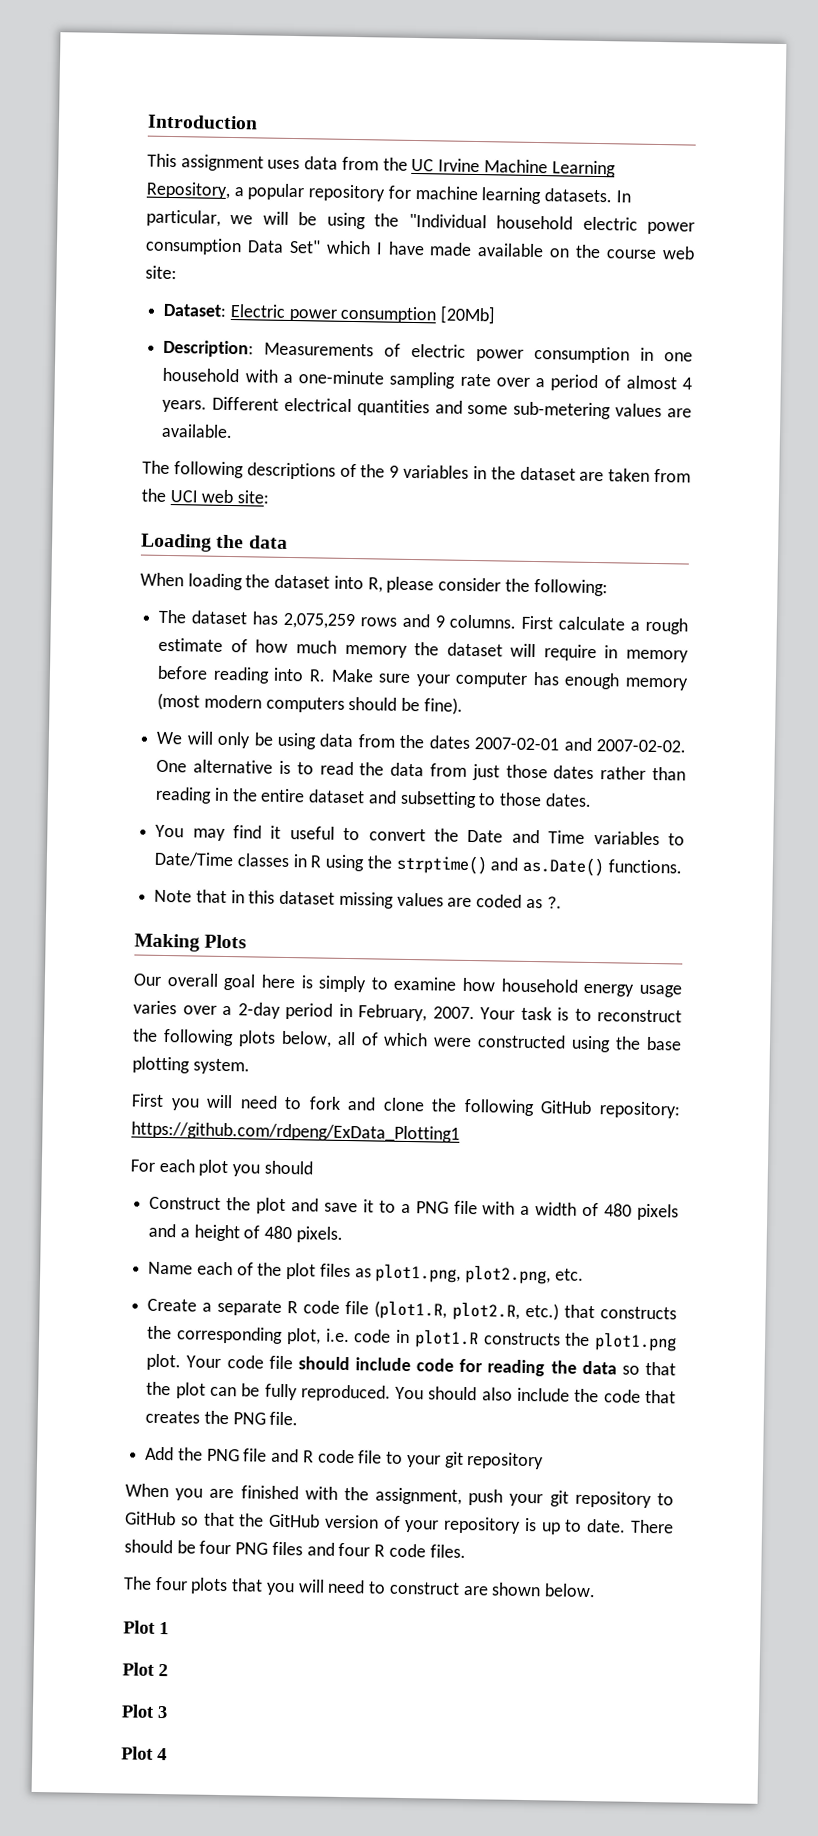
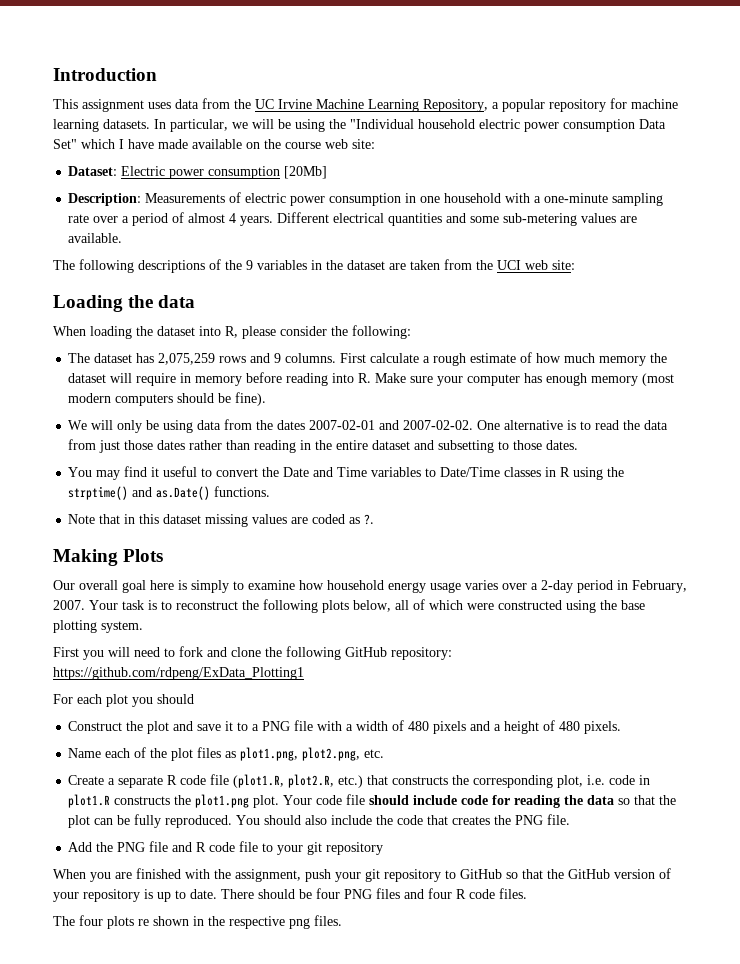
- The four plots that you will need to construct are shown below.
- Plot 1
- Plot 2
- Plot 3
- Plot 4
+ The four plots re shown in the respective png files.

